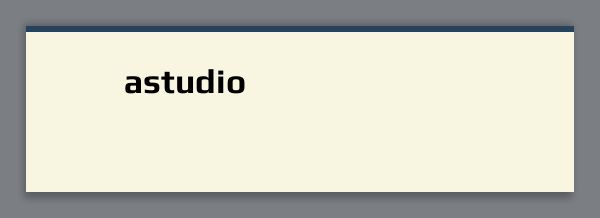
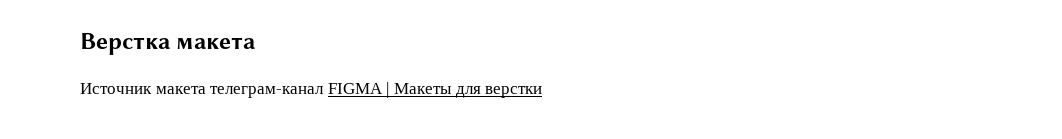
- astudio
+ Верстка макета
+ Источник макета телеграм-канал FIGMA | Макеты для верстки

